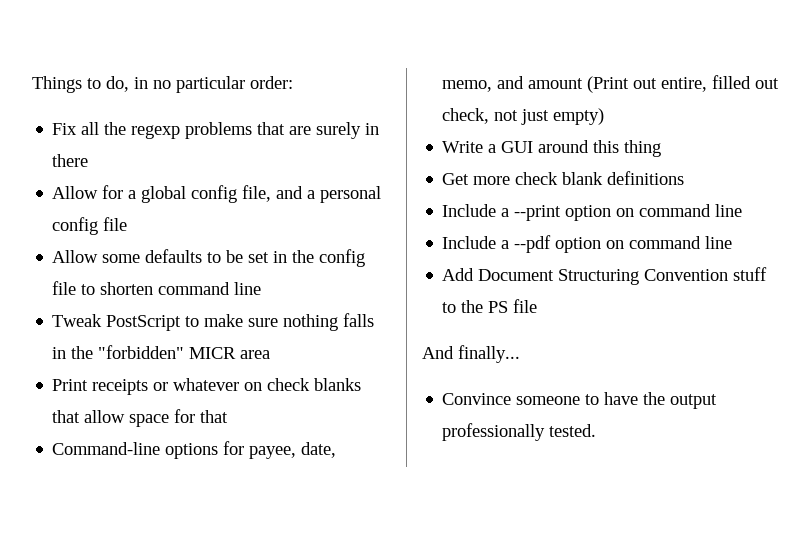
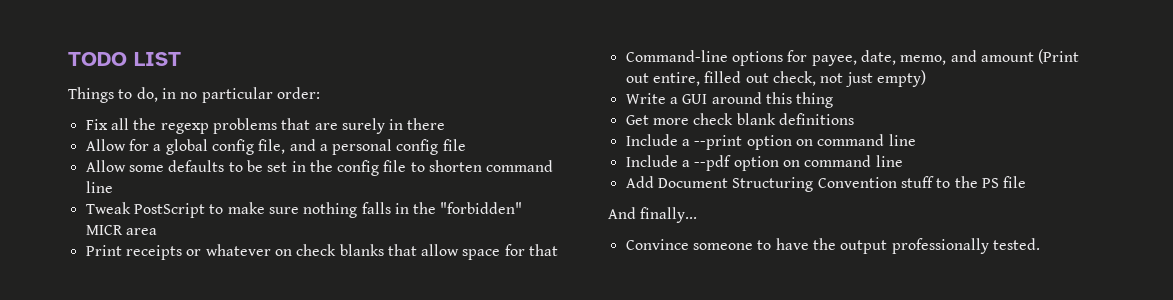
+ TODO LIST

